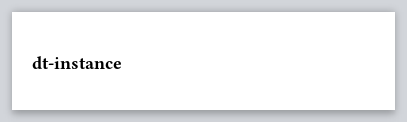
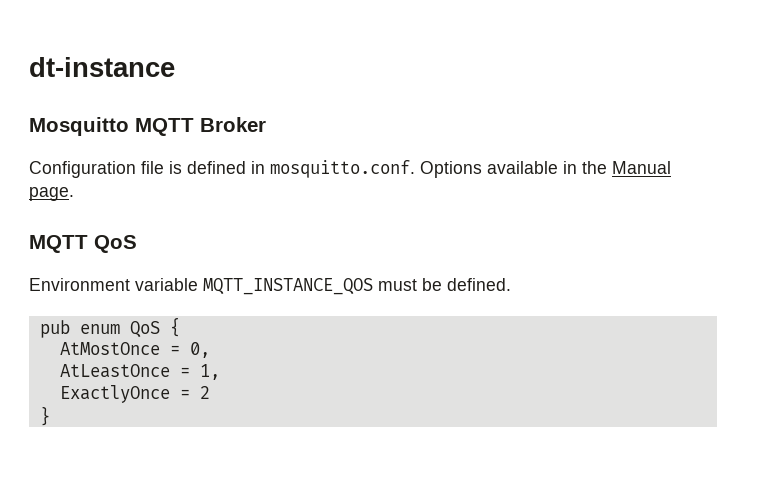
+ Mosquitto MQTT Broker
+ Configuration file is defined in mosquitto.conf. Options available in the Manual page.
+ MQTT QoS
+ Environment variable MQTT_INSTANCE_QOS must be defined.
+ pub enum QoS {
+ AtMostOnce = 0,
+ AtLeastOnce = 1,
+ ExactlyOnce = 2
+ }

